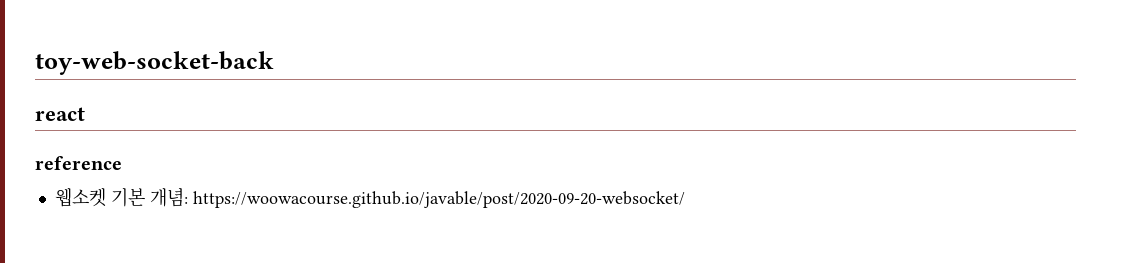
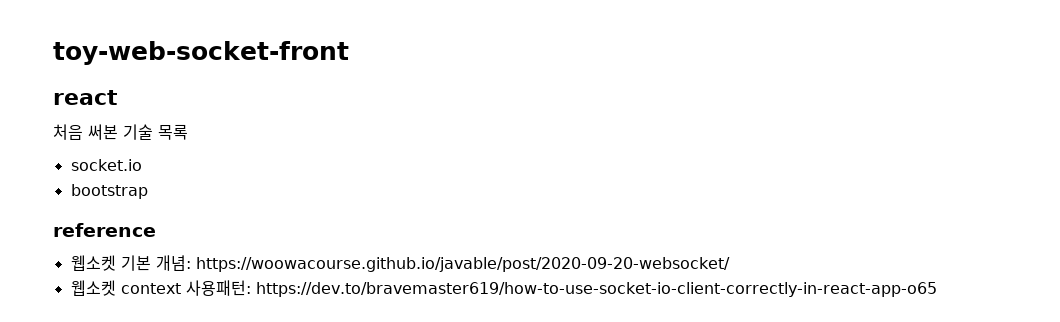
- toy-web-socket-back
+ toy-web-socket-front
+ 처음 써본 기술 목록
+ socket.io
+ bootstrap
+ 웹소켓 context 사용패턴: https://dev.to/bravemaster619/how-to-use-socket-io-client-correctly-in-react-app-o65

